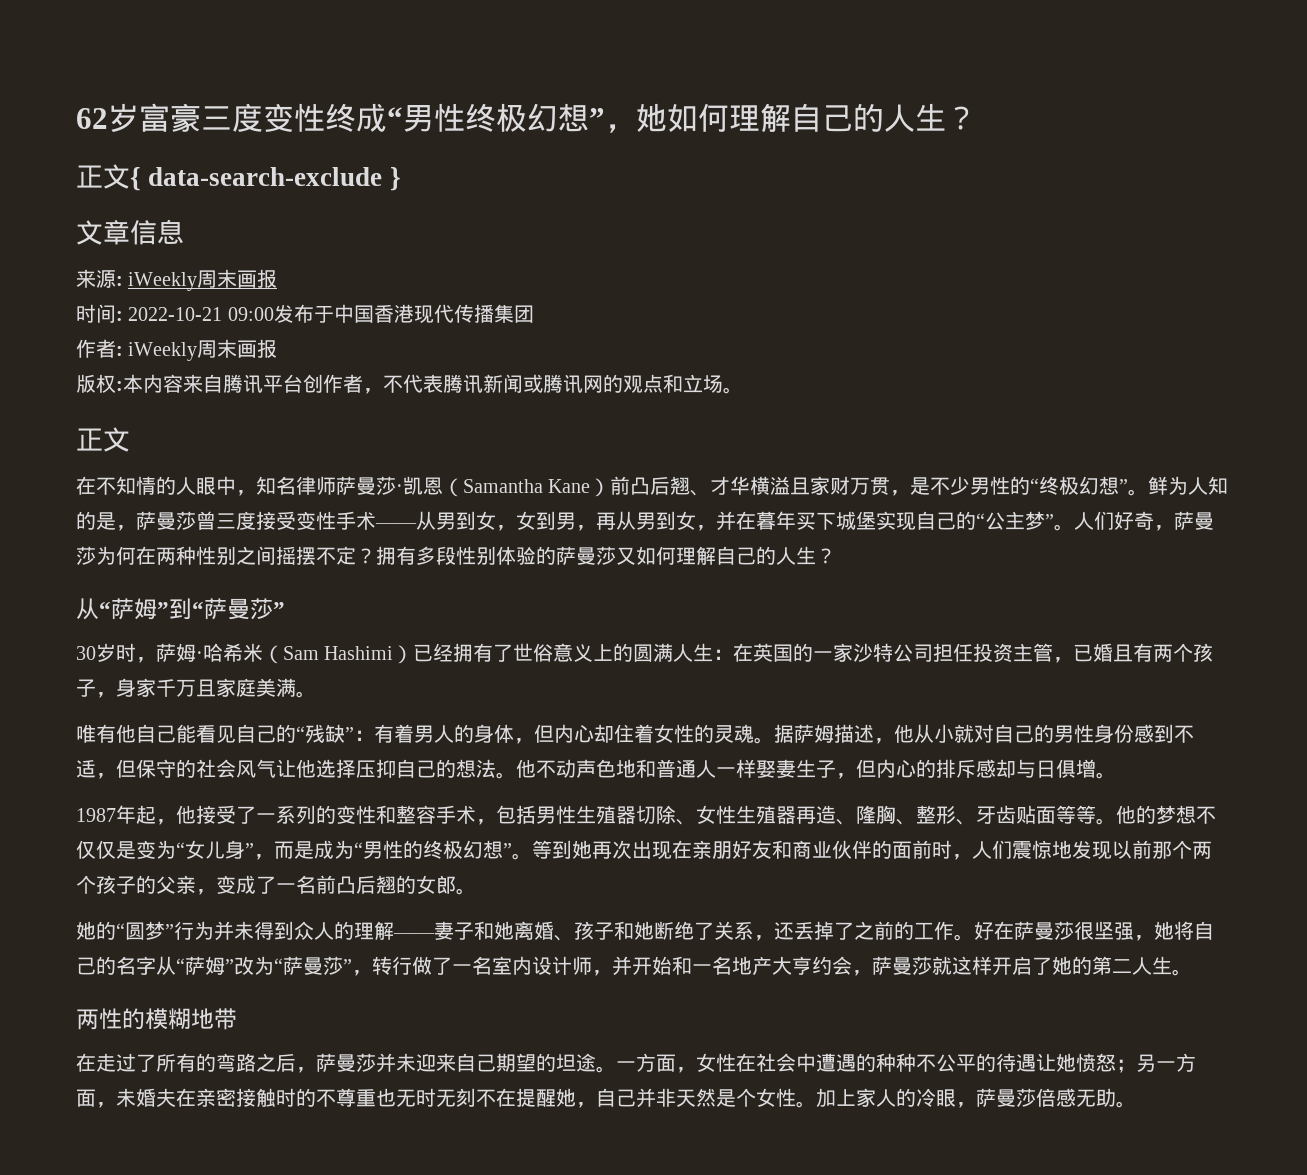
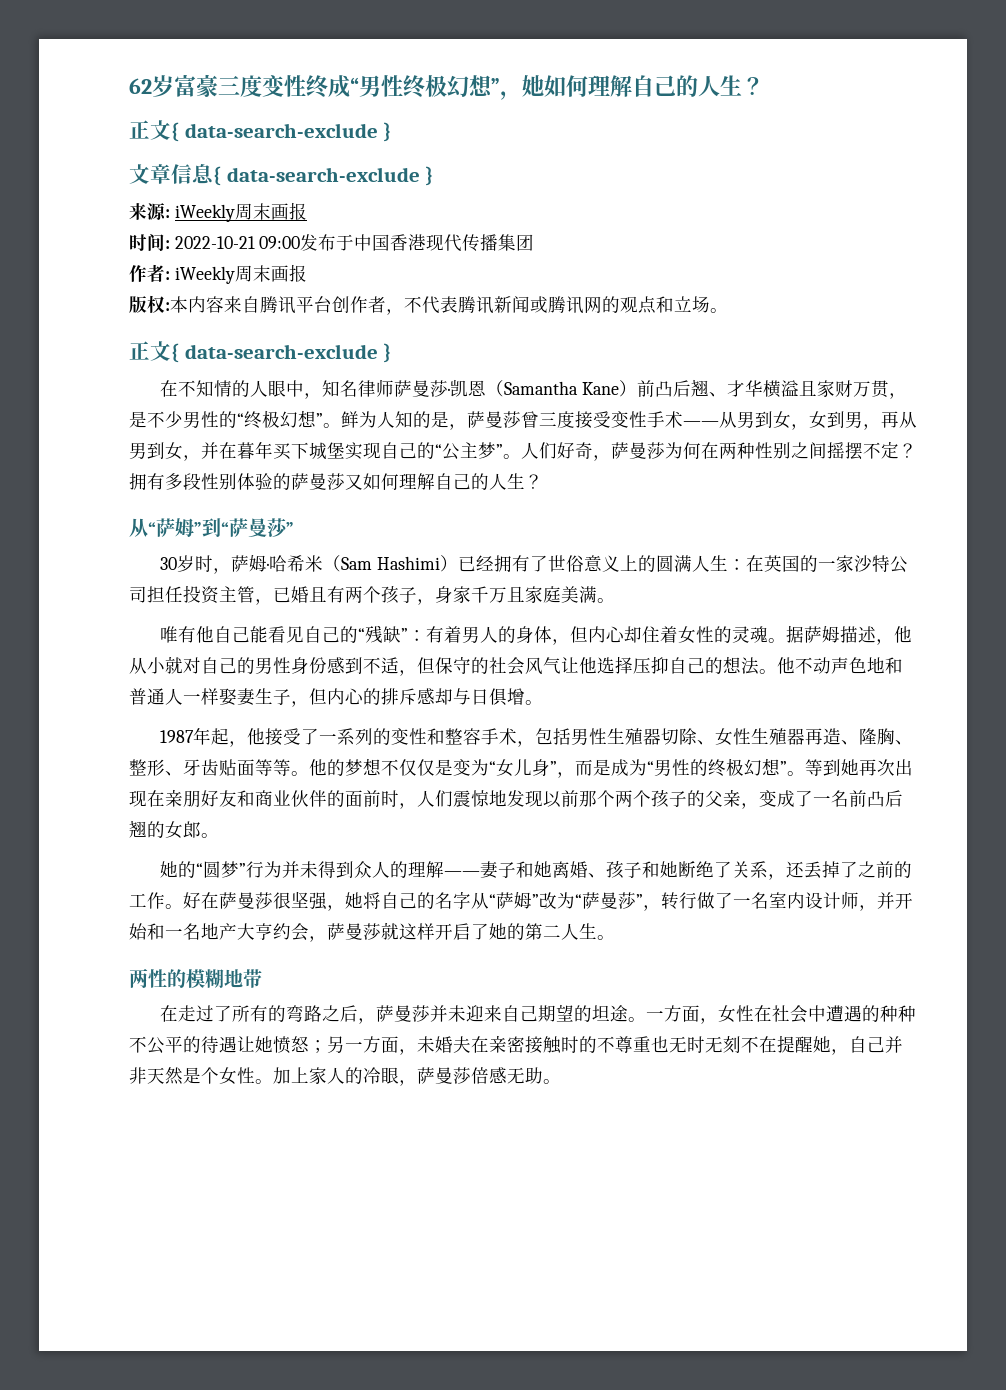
- 文章信息
+ 文章信息{ data-search-exclude }
  版权:本内容来自腾讯平台创作者，不代表腾讯新闻或腾讯网的观点和立场。
- 正文
+ 正文{ data-search-exclude }

